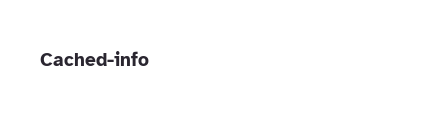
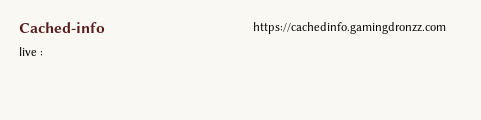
+ live : https://cachedinfo.gamingdronzz.com

